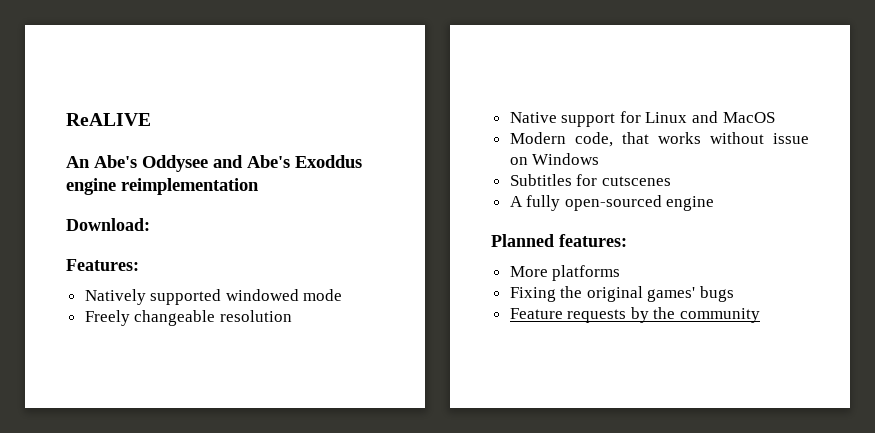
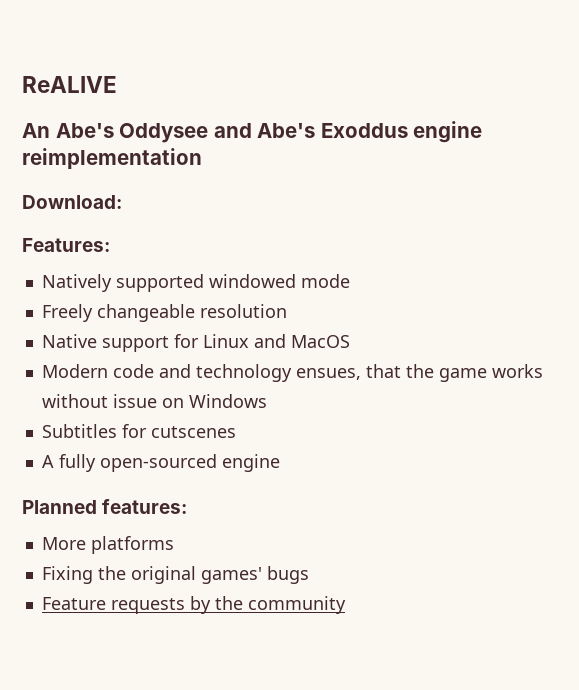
- Modern code, that works without issue on Windows
+ Modern code and technology ensues, that the game works without issue on Windows

